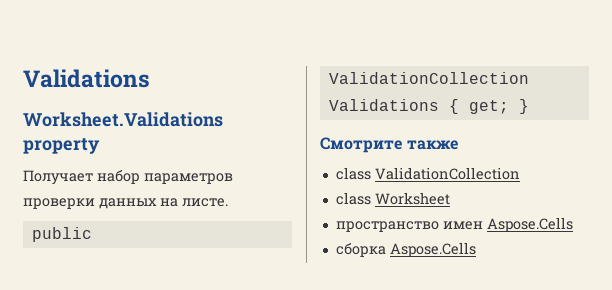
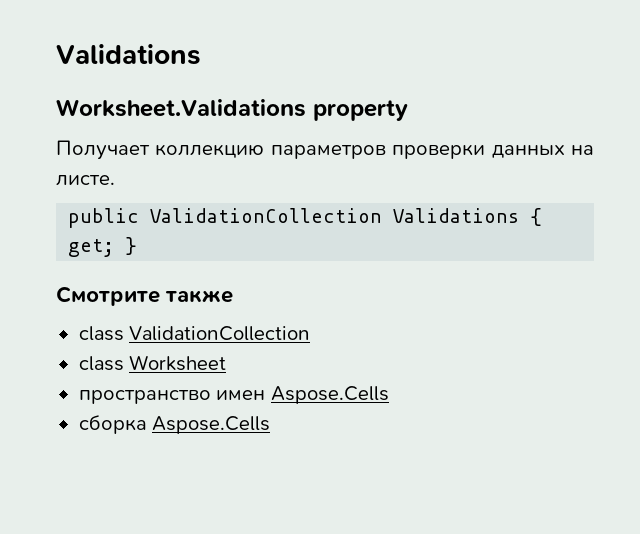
- Получает набор параметров проверки данных на листе.
+ Получает коллекцию параметров проверки данных на листе.

